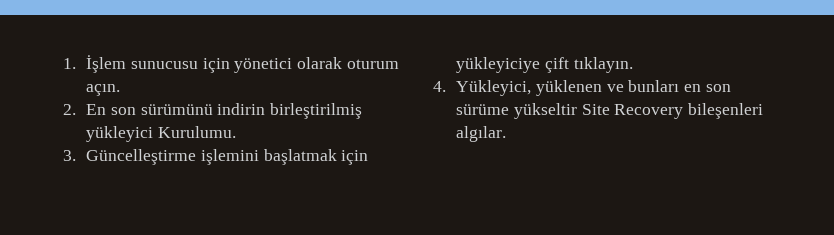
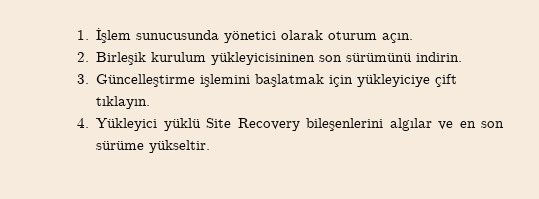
- 1. İşlem sunucusu için yönetici olarak oturum açın.
+ 1. İşlem sunucusunda yönetici olarak oturum açın.
- 2. En son sürümünü indirin birleştirilmiş yükleyici Kurulumu.
+ 2. Birleşik kurulum yükleyicisininen son sürümünü indirin.
- 4. Yükleyici, yüklenen ve bunları en son sürüme yükseltir Site Recovery bileşenleri algılar.
+ 4. Yükleyici yüklü Site Recovery bileşenlerini algılar ve en son sürüme yükseltir.

